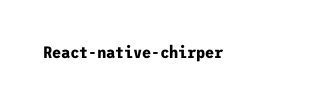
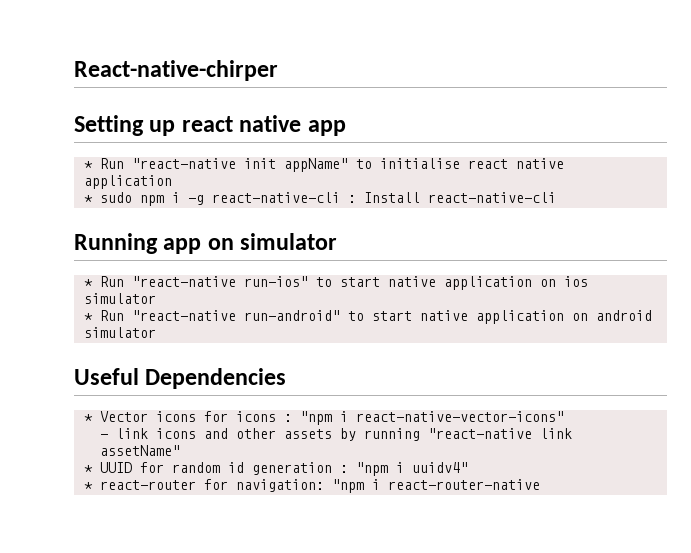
+ Setting up react native app
+ * Run "react-native init appName" to initialise react native application
+ * sudo npm i -g react-native-cli : Install react-native-cli
+ Running app on simulator
+ * Run "react-native run-ios" to start native application on ios simulator
+ * Run "react-native run-android" to start native application on android simulator
+ Useful Dependencies
+ * Vector icons for icons : "npm i react-native-vector-icons"
+ - link icons and other assets by running "react-native link assetName"
+ * UUID for random id generation : "npm i uuidv4"
+ * react-router for navigation: "npm i react-router-native

